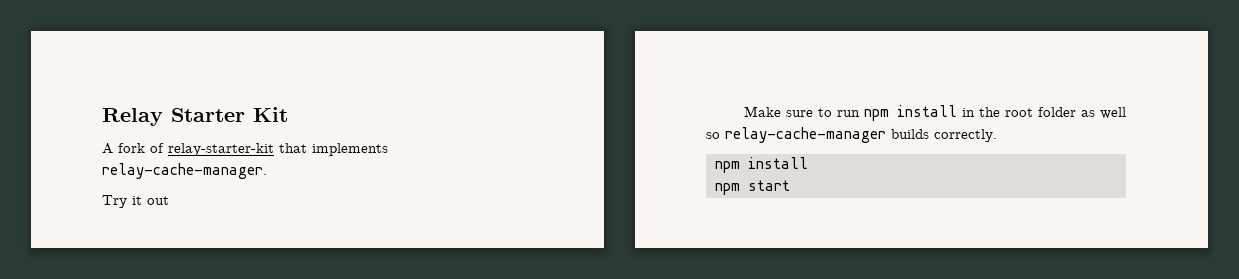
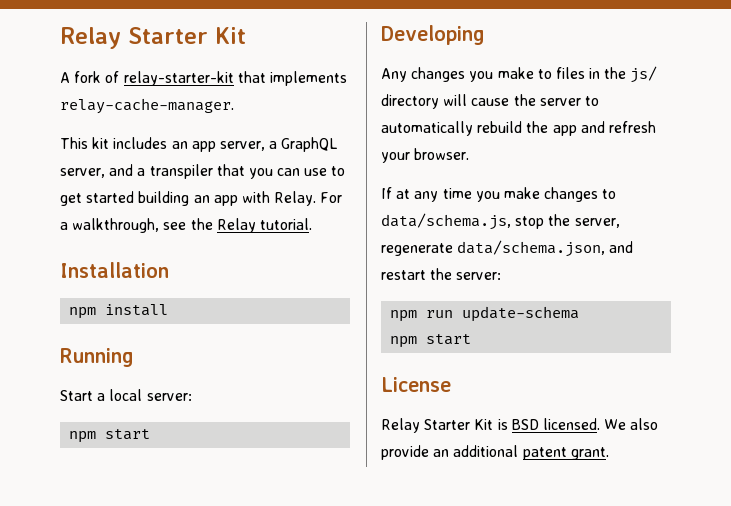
- Try it out
- Make sure to run npm install in the root folder as well so relay-cache-manager builds correctly.
+ This kit includes an app server, a GraphQL server, and a transpiler that you can use to get started building an app with Relay. For a walkthrough, see the Relay tutorial.
+ Installation
  npm install
+ Running
+ Start a local server:
  npm start
+ Developing
+ Any changes you make to files in the js/ directory will cause the server to automatically rebuild the app and refresh your browser.
+ If at any time you make changes to data/schema.js, stop the server, regenerate data/schema.json, and restart the server:
+ npm run update-schema
+ npm start
+ License
+ Relay Starter Kit is BSD licensed. We also provide an additional patent grant.

